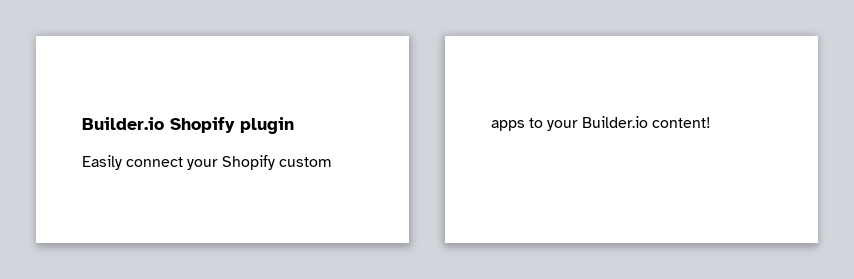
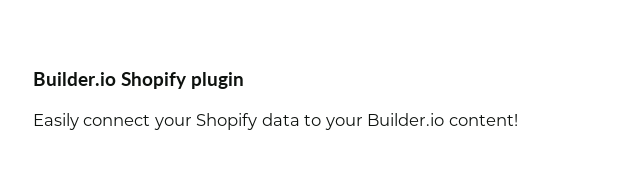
- Easily connect your Shopify custom apps to your Builder.io content!
+ Easily connect your Shopify data to your Builder.io content!

